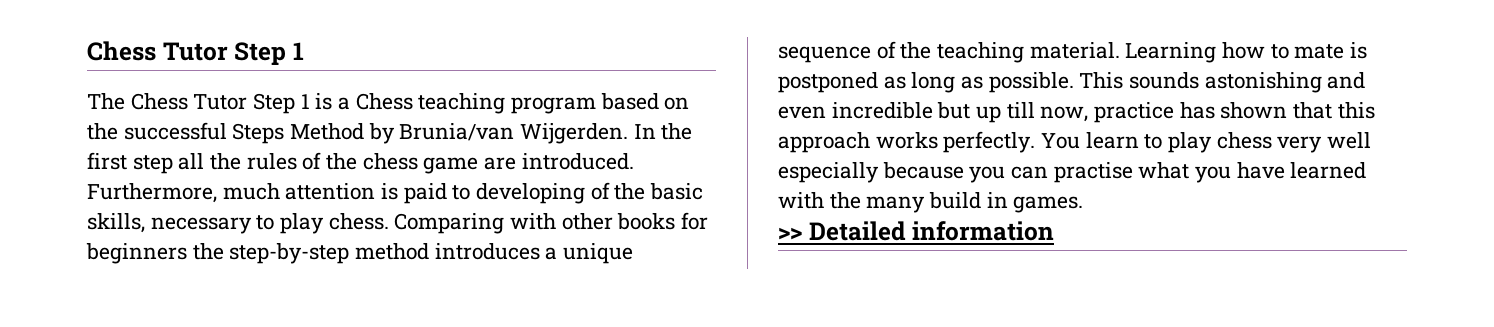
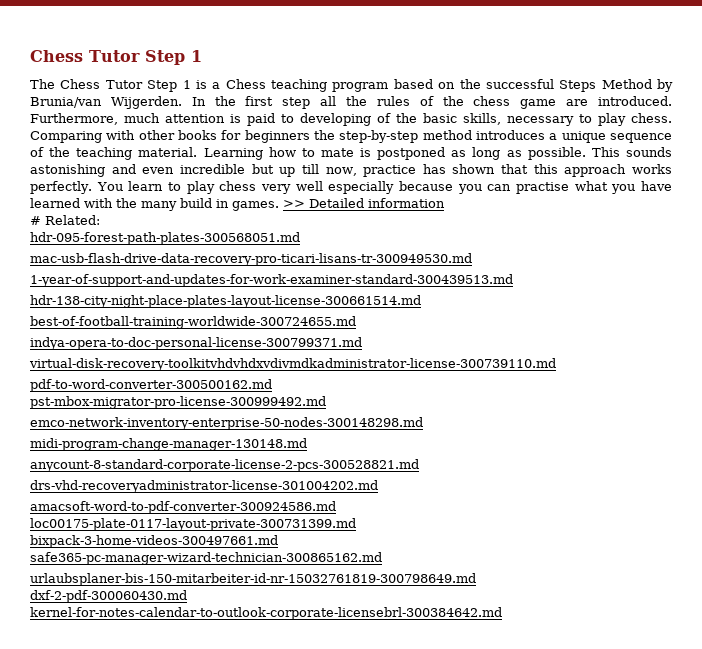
- You learn to play chess very well especially because you can practise what you have learned with the many build in games.
- >> Detailed information
+ You learn to play chess very well especially because you can practise what you have learned with the many build in games. >> Detailed information
+ # Related:
+ hdr-095-forest-path-plates-300568051.md
+ mac-usb-flash-drive-data-recovery-pro-ticari-lisans-tr-300949530.md
+ 1-year-of-support-and-updates-for-work-examiner-standard-300439513.md
+ hdr-138-city-night-place-plates-layout-license-300661514.md
+ best-of-football-training-worldwide-300724655.md
+ indya-opera-to-doc-personal-license-300799371.md
+ virtual-disk-recovery-toolkitvhdvhdxvdivmdkadministrator-license-300739110.md
+ pdf-to-word-converter-300500162.md
+ pst-mbox-migrator-pro-license-300999492.md
+ emco-network-inventory-enterprise-50-nodes-300148298.md
+ midi-program-change-manager-130148.md
+ anycount-8-standard-corporate-license-2-pcs-300528821.md
+ drs-vhd-recoveryadministrator-license-301004202.md
+ amacsoft-word-to-pdf-converter-300924586.md
+ loc00175-plate-0117-layout-private-300731399.md
+ bixpack-3-home-videos-300497661.md
+ safe365-pc-manager-wizard-technician-300865162.md
+ urlaubsplaner-bis-150-mitarbeiter-id-nr-15032761819-300798649.md
+ dxf-2-pdf-300060430.md
+ kernel-for-notes-calendar-to-outlook-corporate-licensebrl-300384642.md

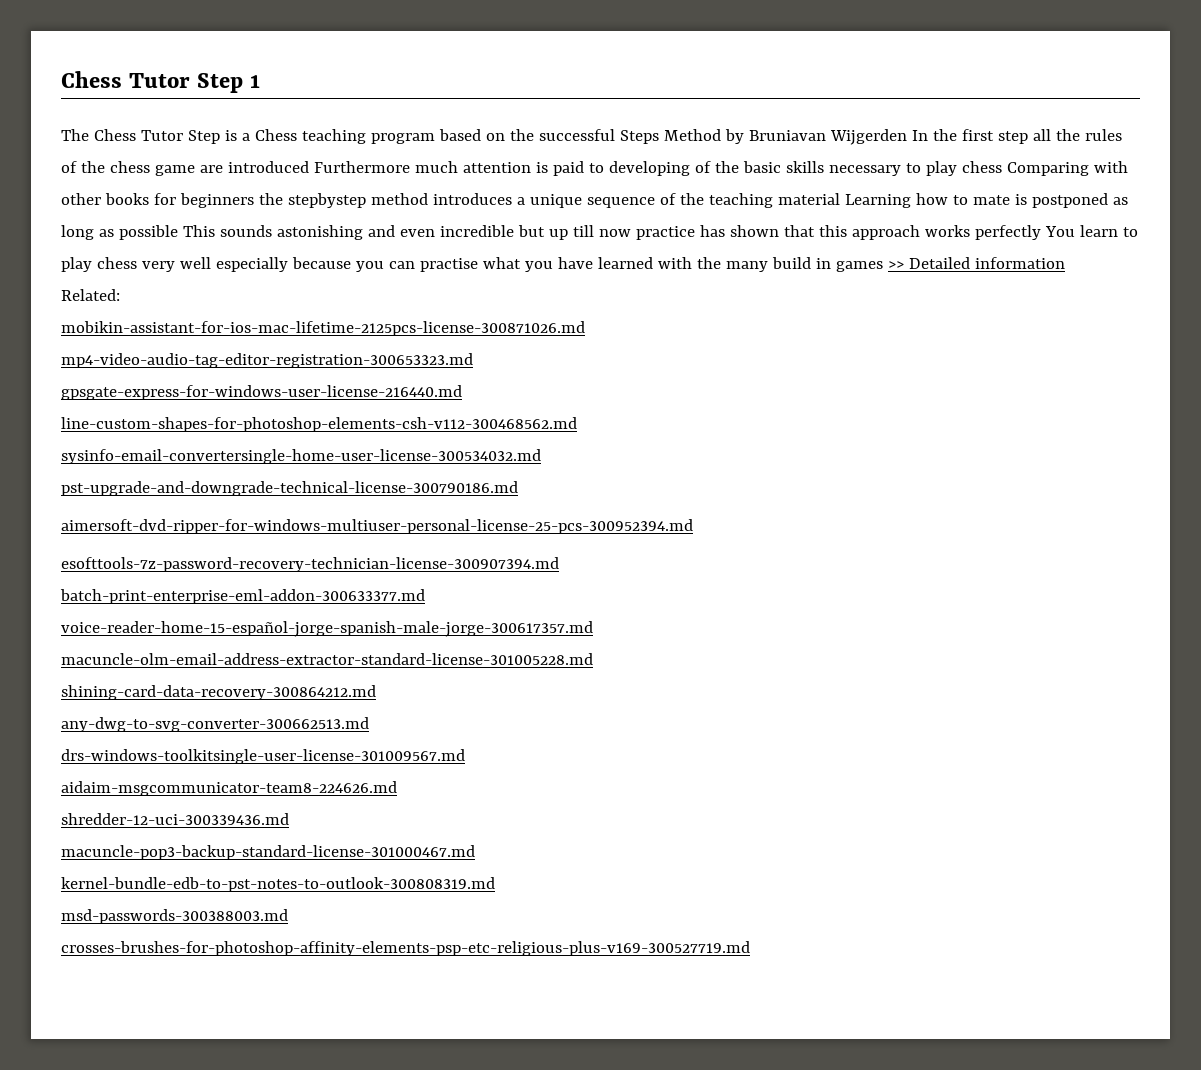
- The Chess Tutor Step 1 is a Chess teaching program based on the successful Steps Method by Brunia/van Wijgerden. In the first step all the rules of the chess game are introduced. Furthermore, much attention is paid to developing of the basic skills, necessary to play chess. Comparing with other books for beginners the step-by-step method introduces a unique sequence of the teaching material. Learning how to mate is postponed as long as possible. This sounds astonishing and even incredible but up till now, practice has shown that this approach works perfectly. You learn to play chess very well especially because you can practise what you have learned with the many build in games. >> Detailed information
+ The Chess Tutor Step is a Chess teaching program based on the successful Steps Method by Bruniavan Wijgerden In the first step all the rules of the chess game are introduced Furthermore much attention is paid to developing of the basic skills necessary to play chess Comparing with other books for beginners the stepbystep method introduces a unique sequence of the teaching material Learning how to mate is postponed as long as possible This sounds astonishing and even incredible but up till now practice has shown that this approach works perfectly You learn to play chess very well especially because you can practise what you have learned with the many build in games >> Detailed information
- # Related:
+ Related:
- hdr-095-forest-path-plates-300568051.md
- mac-usb-flash-drive-data-recovery-pro-ticari-lisans-tr-300949530.md
- 1-year-of-support-and-updates-for-work-examiner-standard-300439513.md
- hdr-138-city-night-place-plates-layout-license-300661514.md
- best-of-football-training-worldwide-300724655.md
- indya-opera-to-doc-personal-license-300799371.md
- virtual-disk-recovery-toolkitvhdvhdxvdivmdkadministrator-license-300739110.md
- pdf-to-word-converter-300500162.md
- pst-mbox-migrator-pro-license-300999492.md
- emco-network-inventory-enterprise-50-nodes-300148298.md
- midi-program-change-manager-130148.md
- anycount-8-standard-corporate-license-2-pcs-300528821.md
- drs-vhd-recoveryadministrator-license-301004202.md
- amacsoft-word-to-pdf-converter-300924586.md
- loc00175-plate-0117-layout-private-300731399.md
- bixpack-3-home-videos-300497661.md
- safe365-pc-manager-wizard-technician-300865162.md
- urlaubsplaner-bis-150-mitarbeiter-id-nr-15032761819-300798649.md
- dxf-2-pdf-300060430.md
- kernel-for-notes-calendar-to-outlook-corporate-licensebrl-300384642.md
+ mobikin-assistant-for-ios-mac-lifetime-2125pcs-license-300871026.md
+ mp4-video-audio-tag-editor-registration-300653323.md
+ gpsgate-express-for-windows-user-license-216440.md
+ line-custom-shapes-for-photoshop-elements-csh-v112-300468562.md
+ sysinfo-email-convertersingle-home-user-license-300534032.md
+ pst-upgrade-and-downgrade-technical-license-300790186.md
+ aimersoft-dvd-ripper-for-windows-multiuser-personal-license-25-pcs-300952394.md
+ esofttools-7z-password-recovery-technician-license-300907394.md
+ batch-print-enterprise-eml-addon-300633377.md
+ voice-reader-home-15-español-jorge-spanish-male-jorge-300617357.md
+ macuncle-olm-email-address-extractor-standard-license-301005228.md
+ shining-card-data-recovery-300864212.md
+ any-dwg-to-svg-converter-300662513.md
+ drs-windows-toolkitsingle-user-license-301009567.md
+ aidaim-msgcommunicator-team8-224626.md
+ shredder-12-uci-300339436.md
+ macuncle-pop3-backup-standard-license-301000467.md
+ kernel-bundle-edb-to-pst-notes-to-outlook-300808319.md
+ msd-passwords-300388003.md
+ crosses-brushes-for-photoshop-affinity-elements-psp-etc-religious-plus-v169-300527719.md

